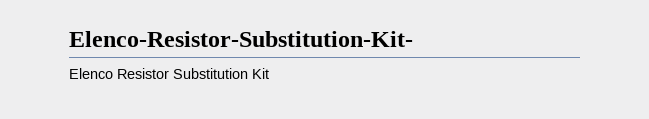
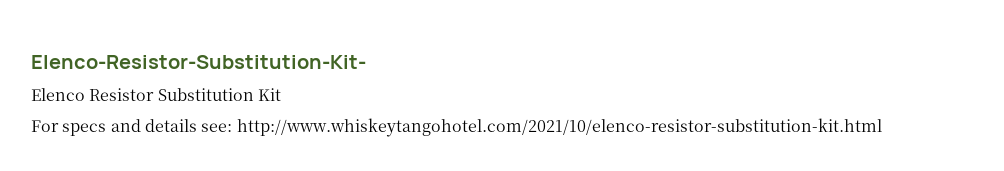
+ For specs and details see: http://www.whiskeytangohotel.com/2021/10/elenco-resistor-substitution-kit.html

